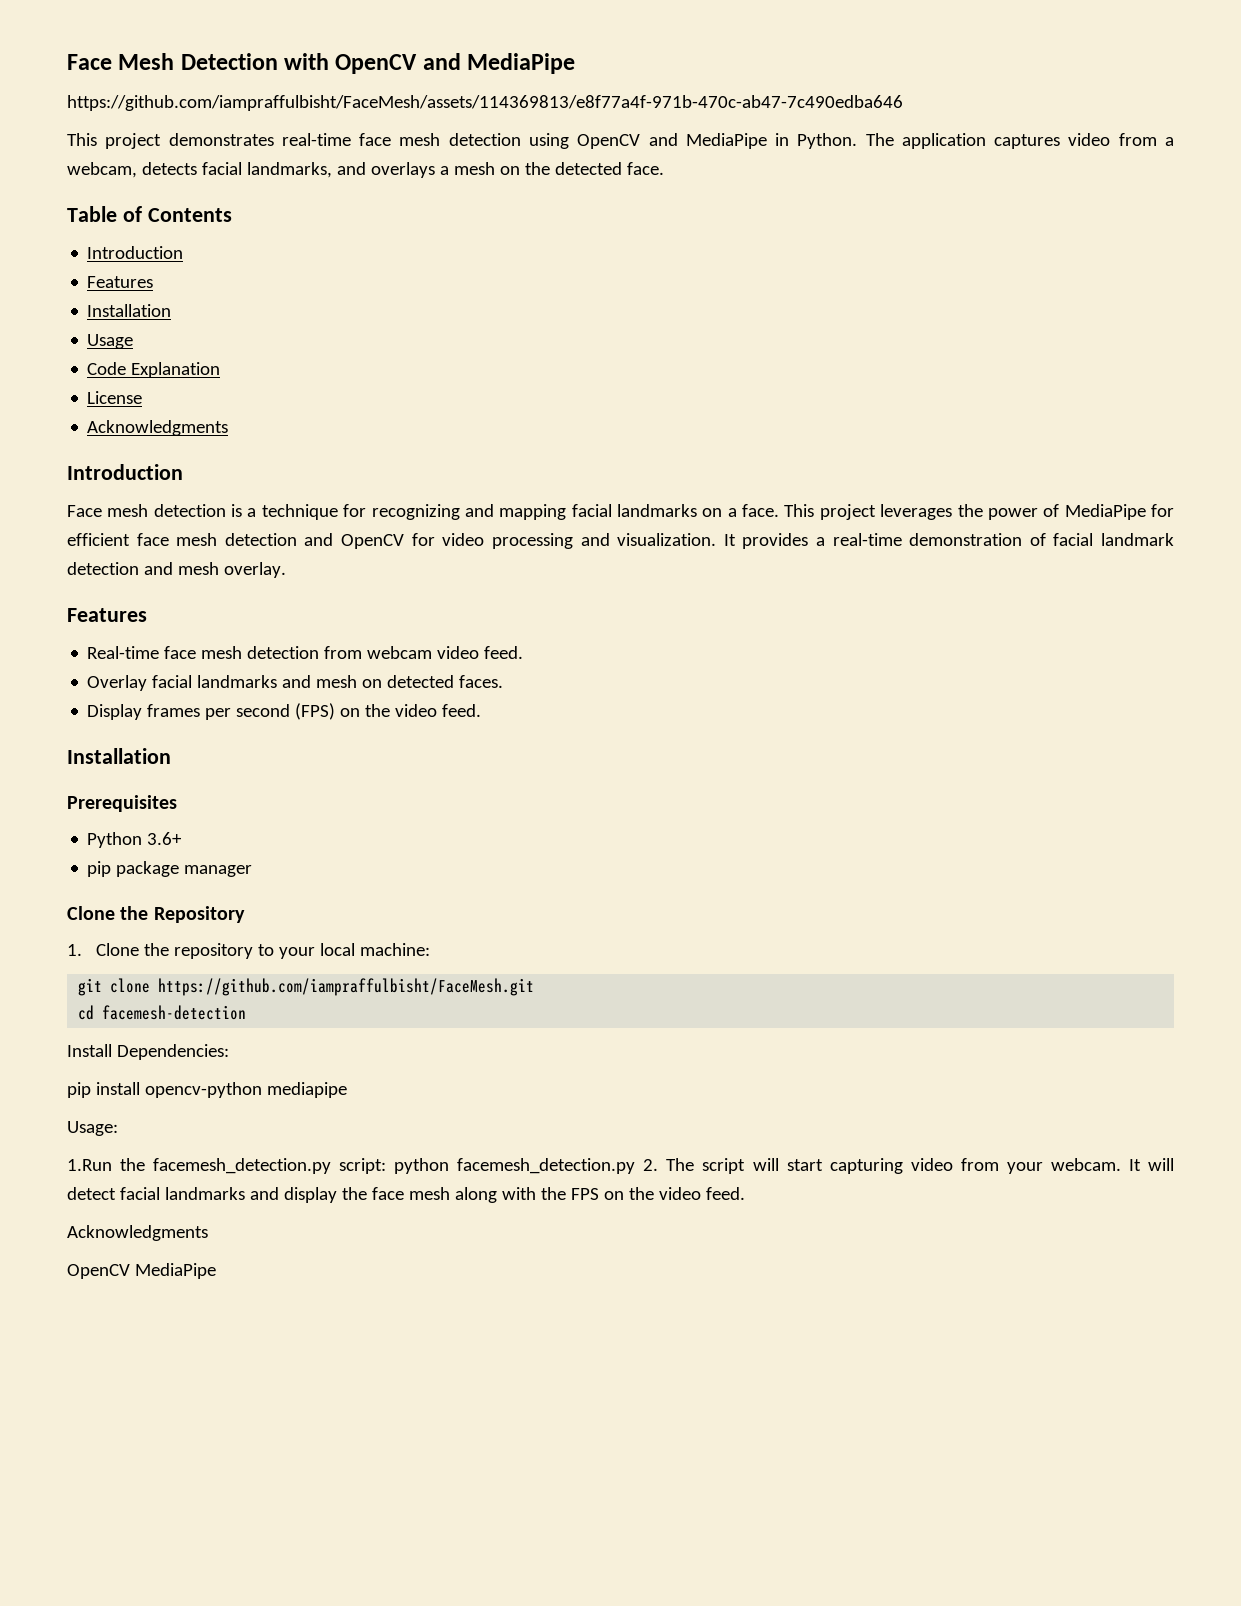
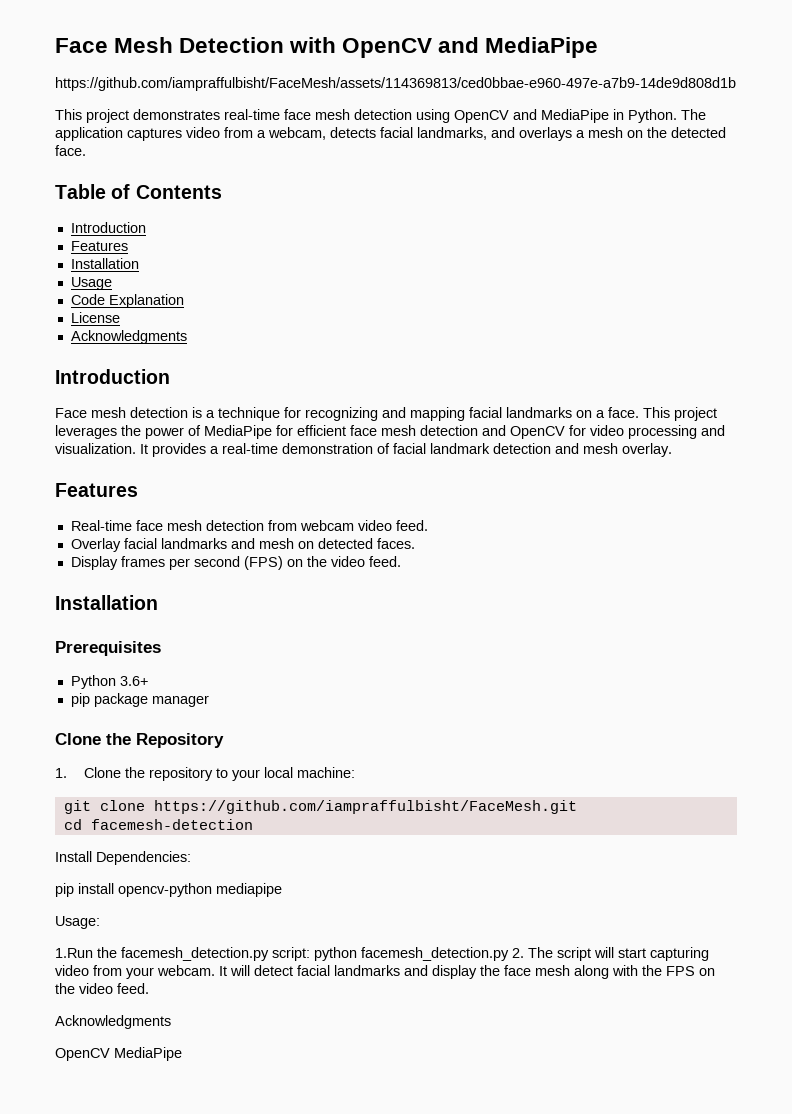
- https://github.com/iampraffulbisht/FaceMesh/assets/114369813/e8f77a4f-971b-470c-ab47-7c490edba646
+ https://github.com/iampraffulbisht/FaceMesh/assets/114369813/ced0bbae-e960-497e-a7b9-14de9d808d1b

